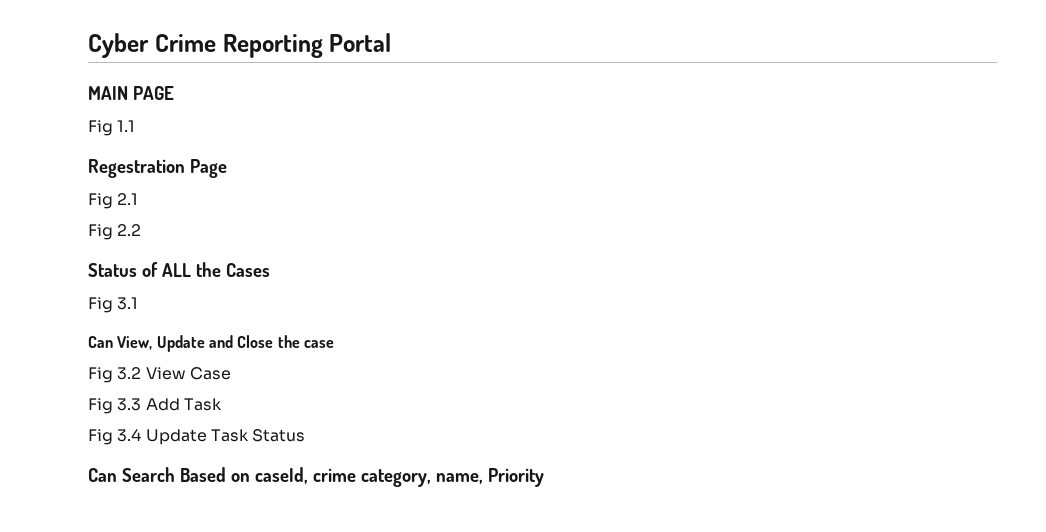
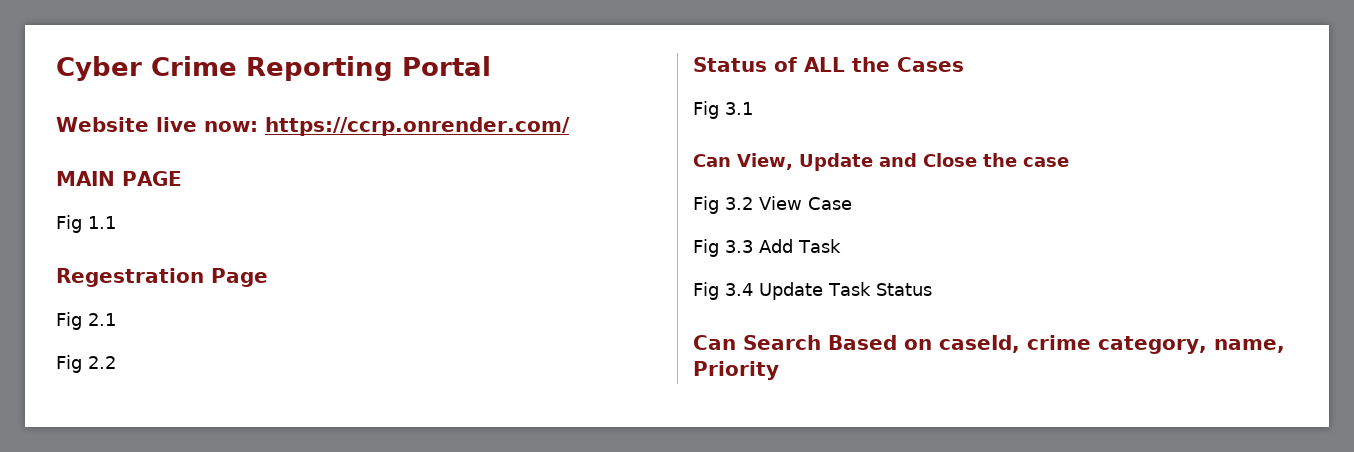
+ Website live now: https://ccrp.onrender.com/

